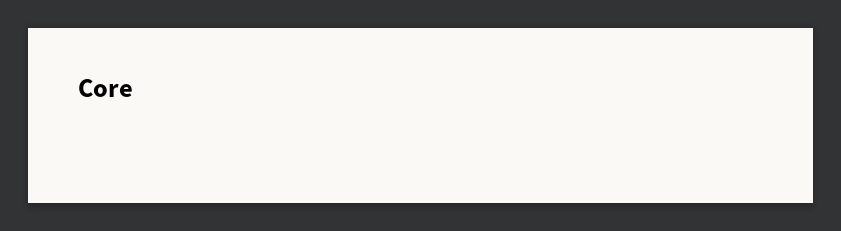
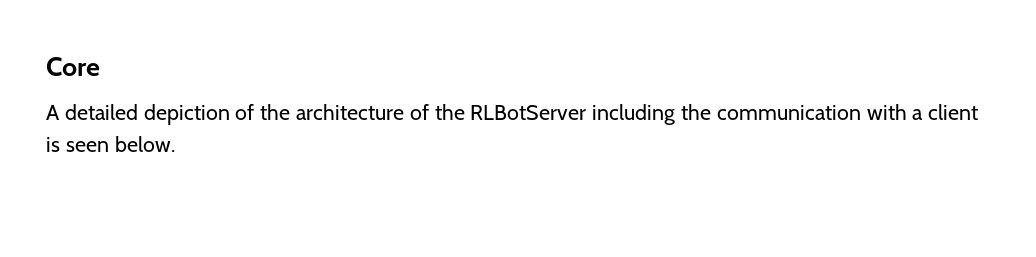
+ A detailed depiction of the architecture of the RLBotServer including the communication with a client is seen below.

